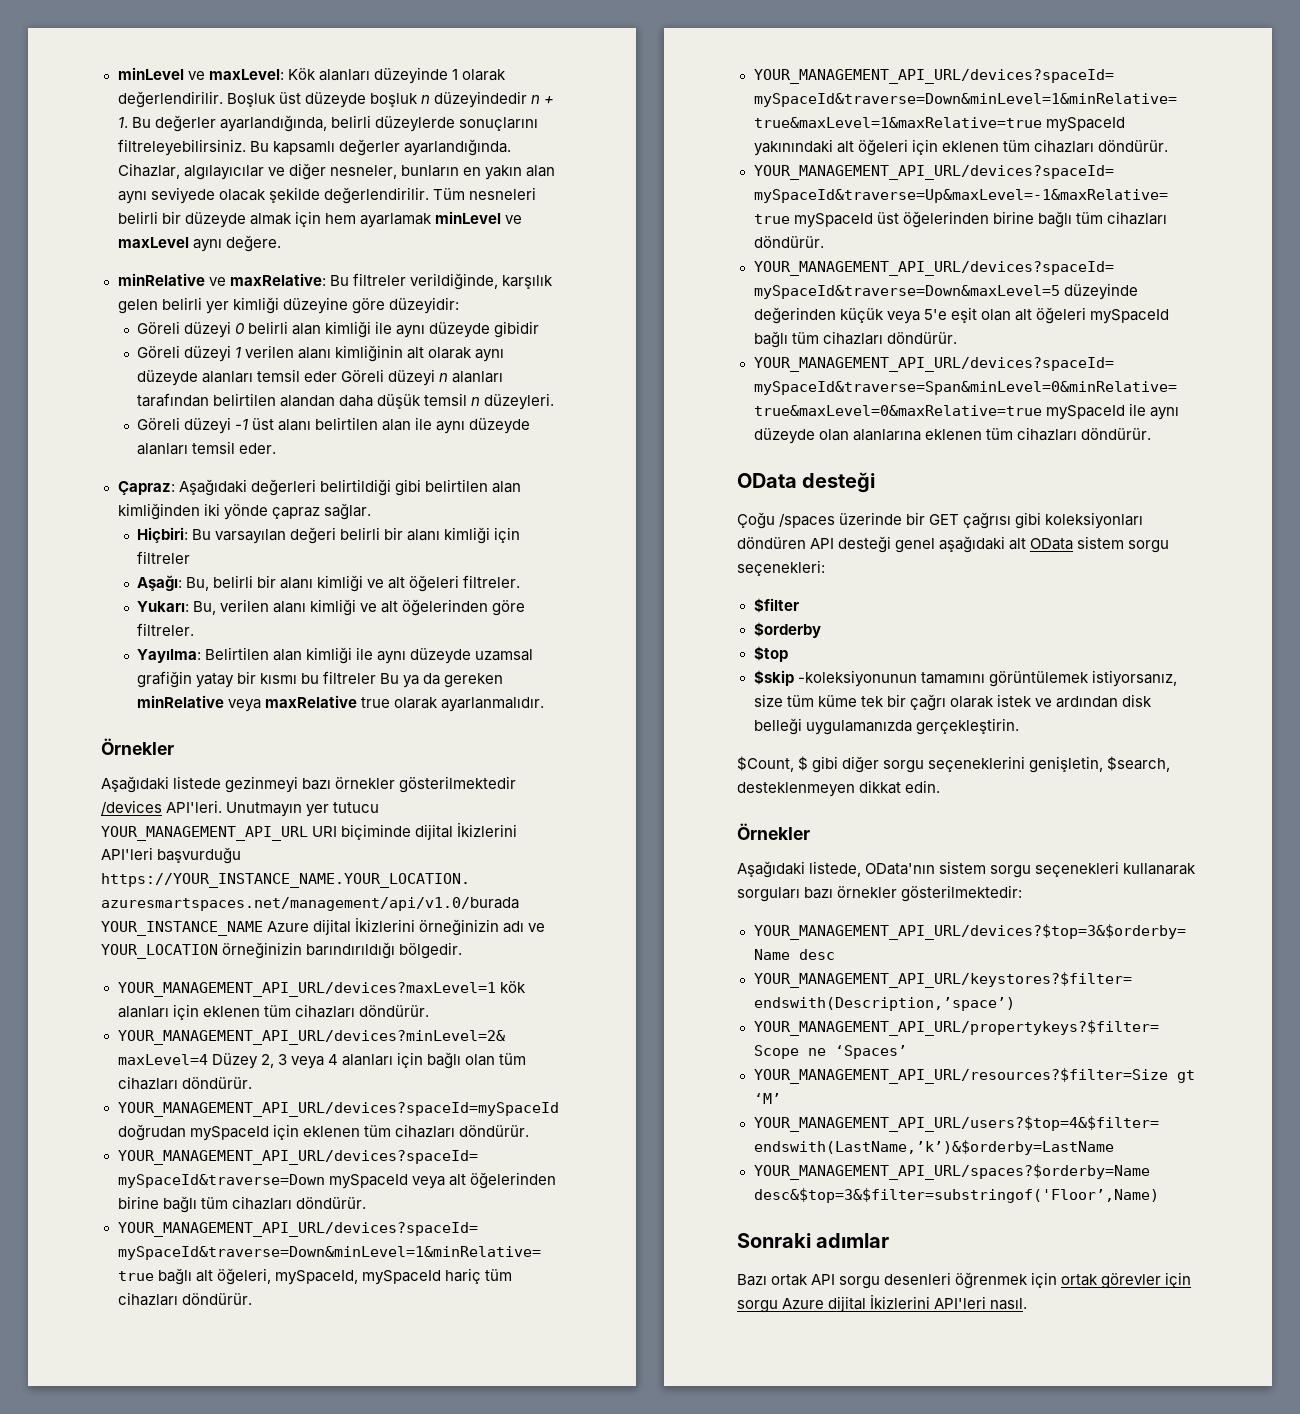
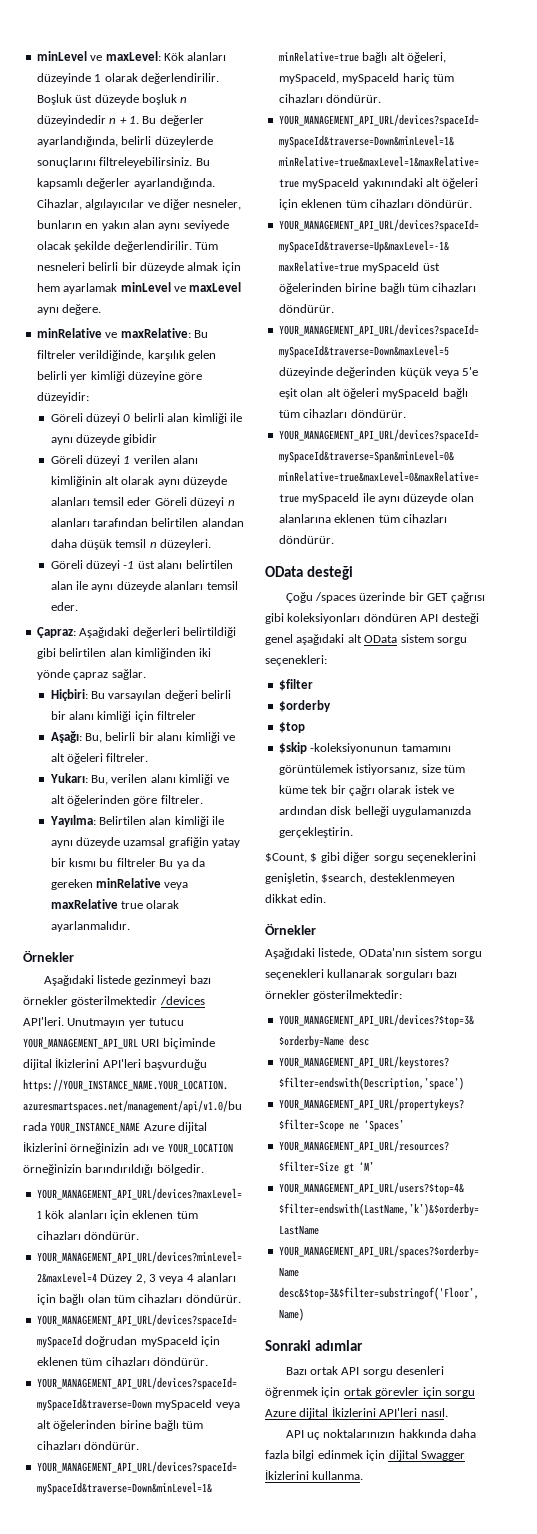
+ API uç noktalarınızın hakkında daha fazla bilgi edinmek için dijital Swagger İkizlerini kullanma.

